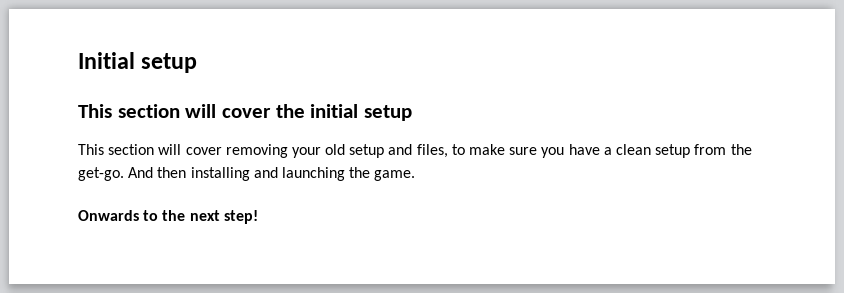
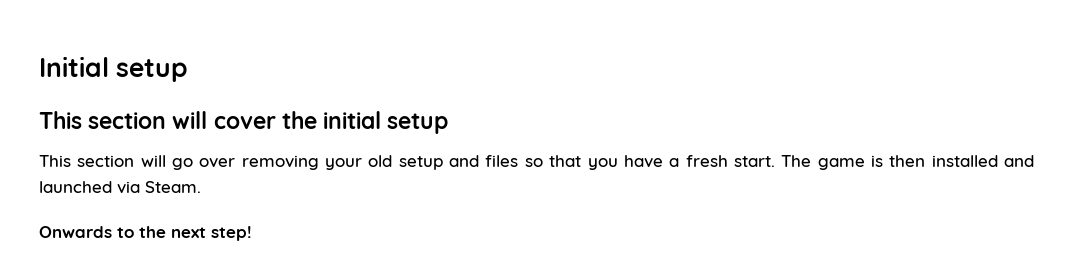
- This section will cover removing your old setup and files, to make sure you have a clean setup from the get-go. And then installing and launching the game.
+ This section will go over removing your old setup and files so that you have a fresh start. The game is then installed and launched via Steam.

